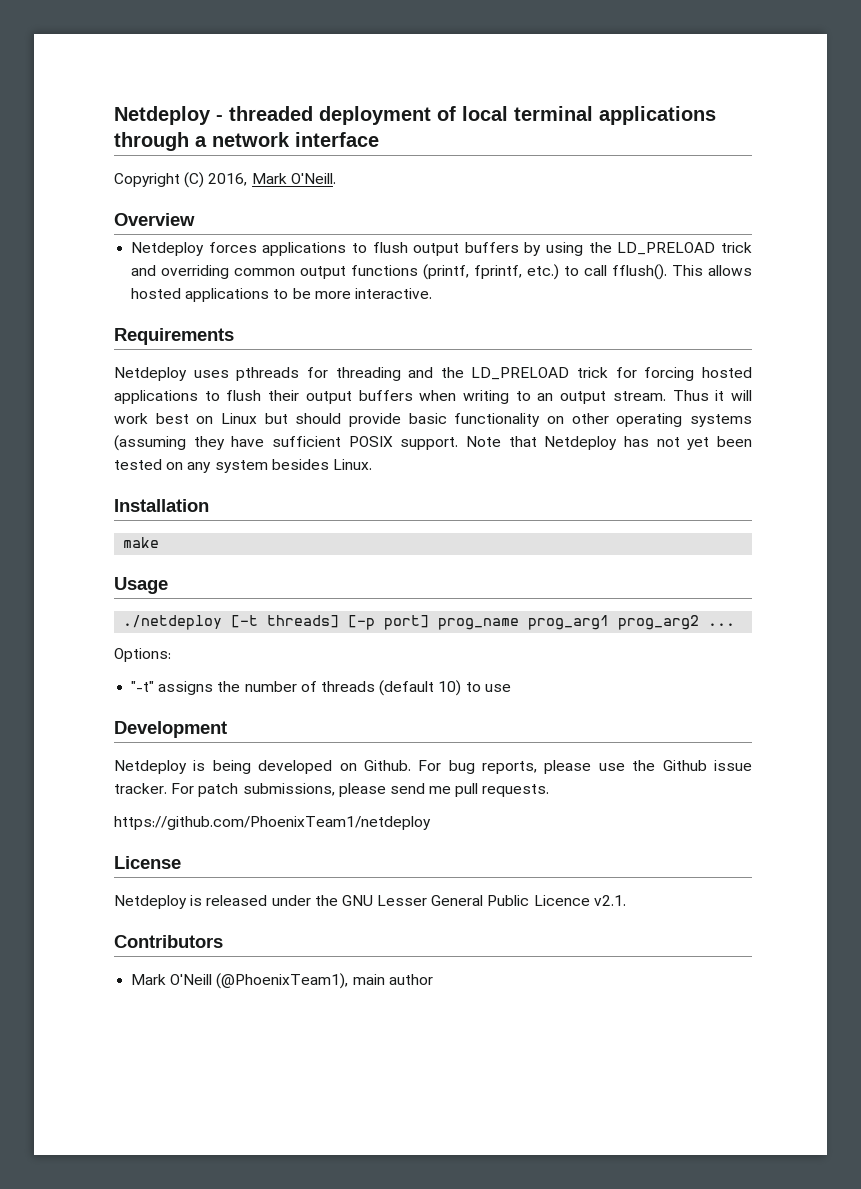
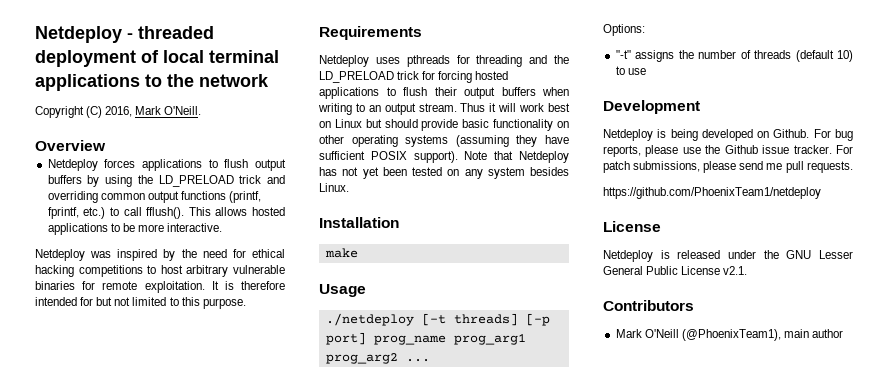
- Netdeploy - threaded deployment of local terminal applications through a network interface
+ Netdeploy - threaded deployment of local terminal applications to the network
+ Netdeploy was inspired by the need for ethical hacking competitions to host arbitrary vulnerable binaries for remote exploitation. It is therefore intended for but not limited to this purpose.
- Thus it will work best on Linux but should provide basic functionality on other operating systems (assuming they have sufficient POSIX support.
+ Thus it will work best on Linux but should provide basic functionality on other operating systems (assuming they have sufficient POSIX support).
- Netdeploy is released under the GNU Lesser General Public Licence v2.1.
+ Netdeploy is released under the GNU Lesser General Public License v2.1.

